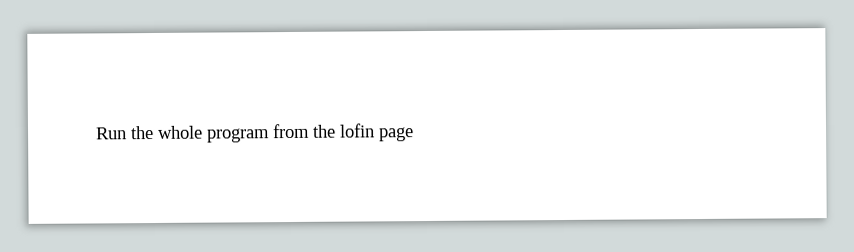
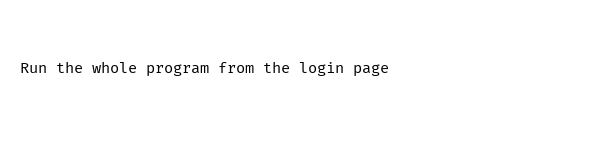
- Run the whole program from the lofin page
+ Run the whole program from the login page

